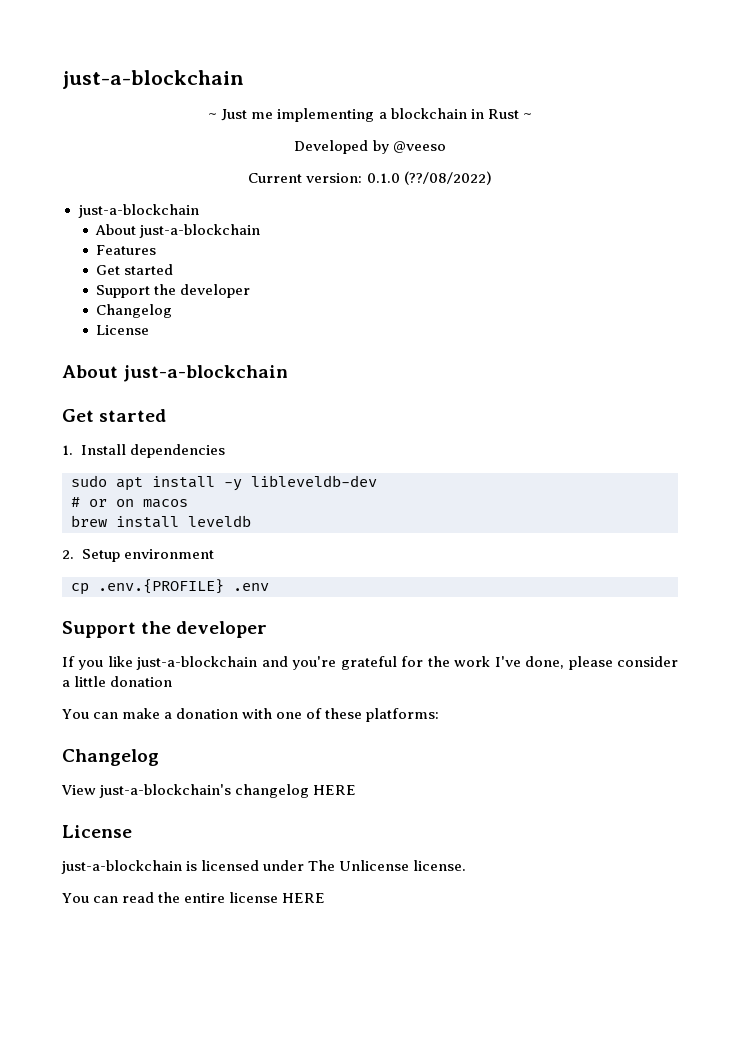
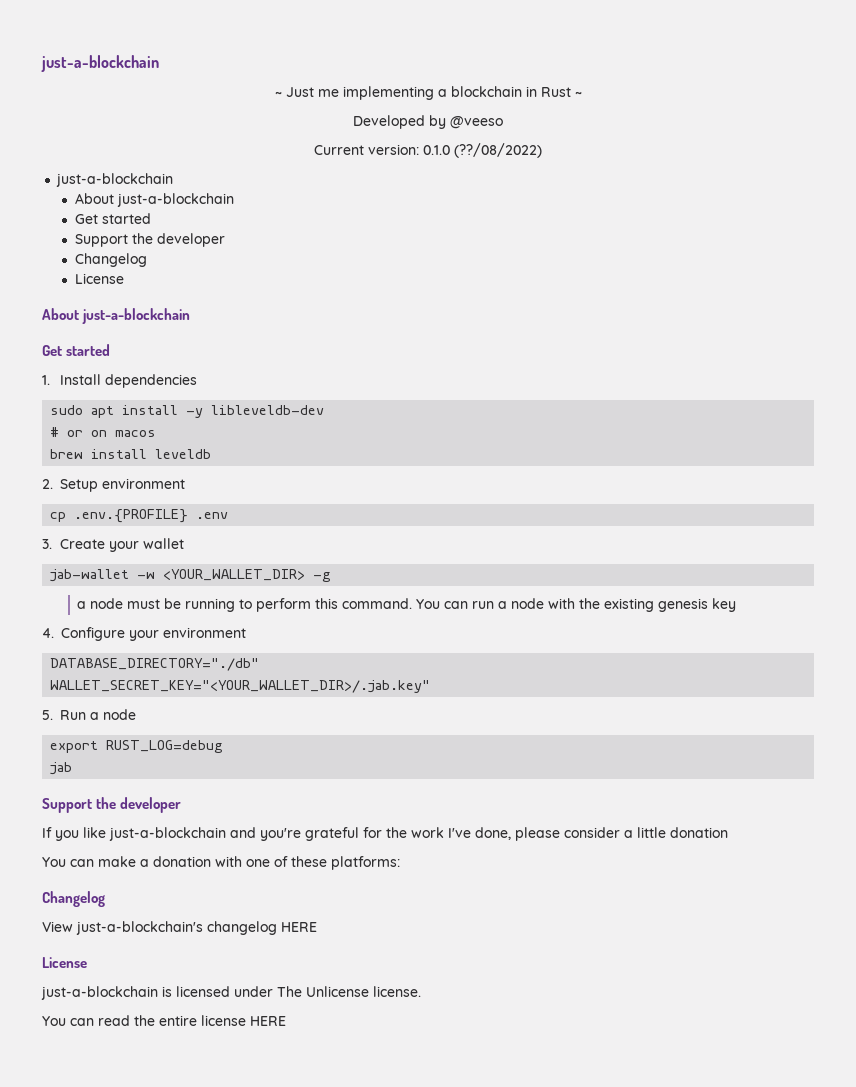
- Features
+ 3. Create your wallet
+ jab-wallet -w <YOUR_WALLET_DIR> -g
+ a node must be running to perform this command. You can run a node with the existing genesis key
+ 4. Configure your environment
+ DATABASE_DIRECTORY="./db"
+ WALLET_SECRET_KEY="<YOUR_WALLET_DIR>/.jab.key"
+ 5. Run a node
+ export RUST_LOG=debug
+ jab

